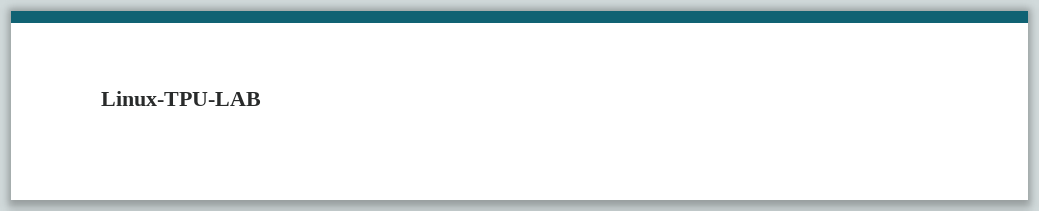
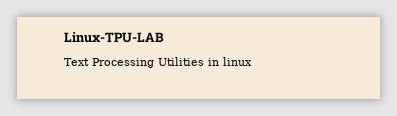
+ Text Processing Utilities in linux

